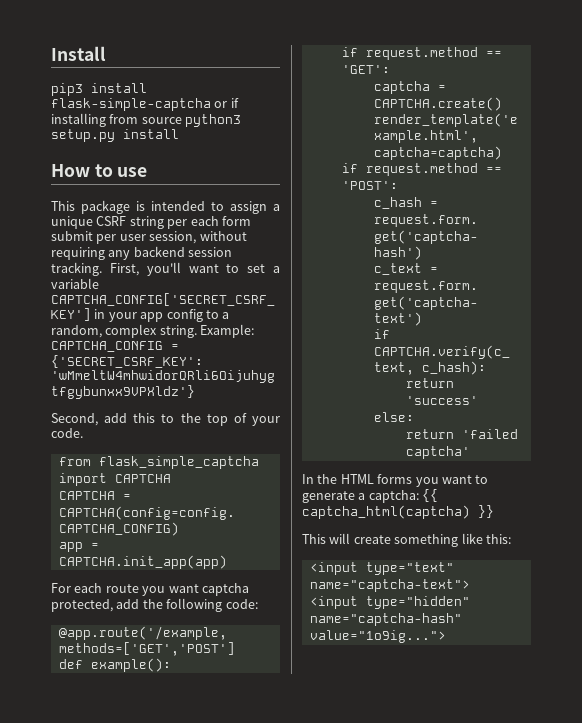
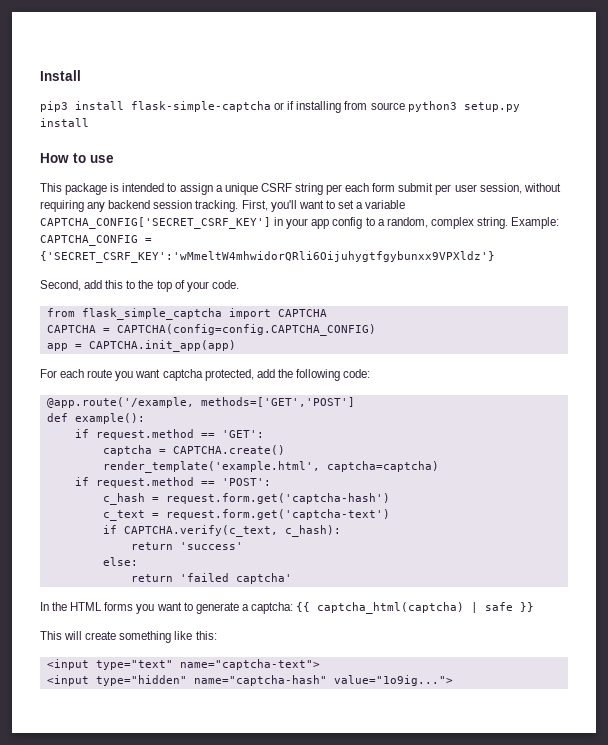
- In the HTML forms you want to generate a captcha: {{ captcha_html(captcha) }}
+ In the HTML forms you want to generate a captcha: {{ captcha_html(captcha) | safe }}

